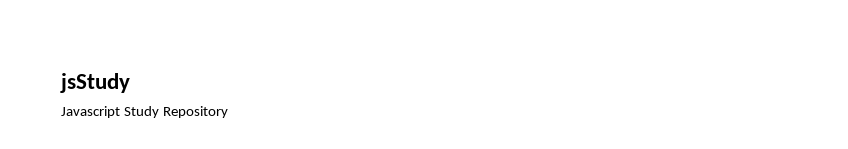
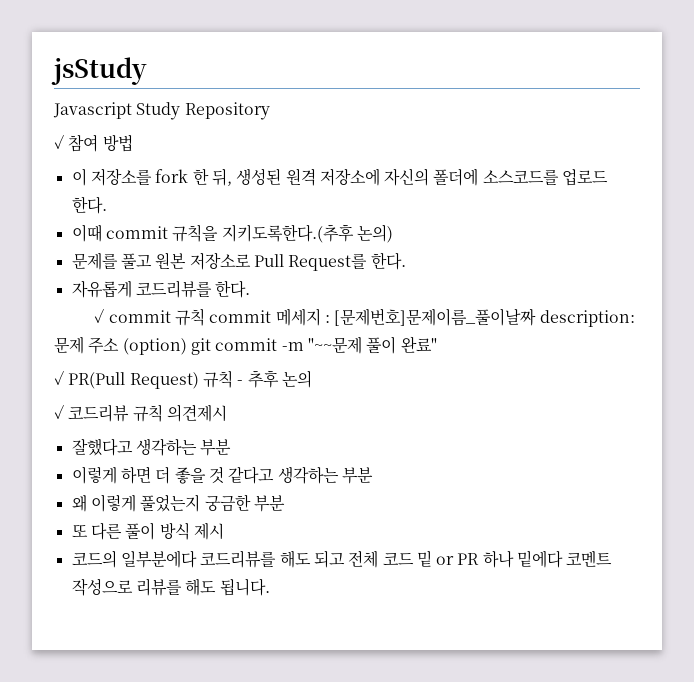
+ ✓ 참여 방법
+ 이 저장소를 fork 한 뒤, 생성된 원격 저장소에 자신의 폴더에 소스코드를 업로드 한다.
+ 이때 commit 규칙을 지키도록한다.(추후 논의)
+ 문제를 풀고 원본 저장소로 Pull Request를 한다.
+ 자유롭게 코드리뷰를 한다.
+ ✓ commit 규칙 commit 메세지 : [문제번호]문제이름_풀이날짜 description: 문제 주소 (option) git commit -m "~~문제 풀이 완료"
+ ✓ PR(Pull Request) 규칙 - 추후 논의
+ ✓ 코드리뷰 규칙 의견제시
+ 잘했다고 생각하는 부분
+ 이렇게 하면 더 좋을 것 같다고 생각하는 부분
+ 왜 이렇게 풀었는지 궁금한 부분
+ 또 다른 풀이 방식 제시
+ 코드의 일부분에다 코드리뷰를 해도 되고 전체 코드 밑 or PR 하나 밑에다 코멘트 작성으로 리뷰를 해도 됩니다.

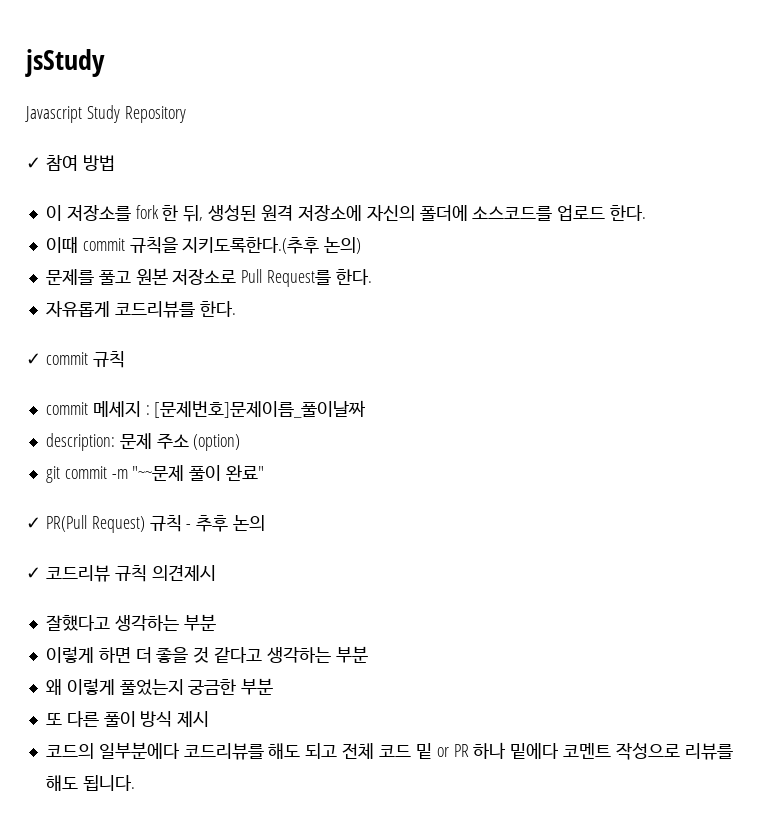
- ✓ commit 규칙 commit 메세지 : [문제번호]문제이름_풀이날짜 description: 문제 주소 (option) git commit -m "~~문제 풀이 완료"
+ ✓ commit 규칙
+ commit 메세지 : [문제번호]문제이름_풀이날짜
+ description: 문제 주소 (option)
+ git commit -m "~~문제 풀이 완료"

